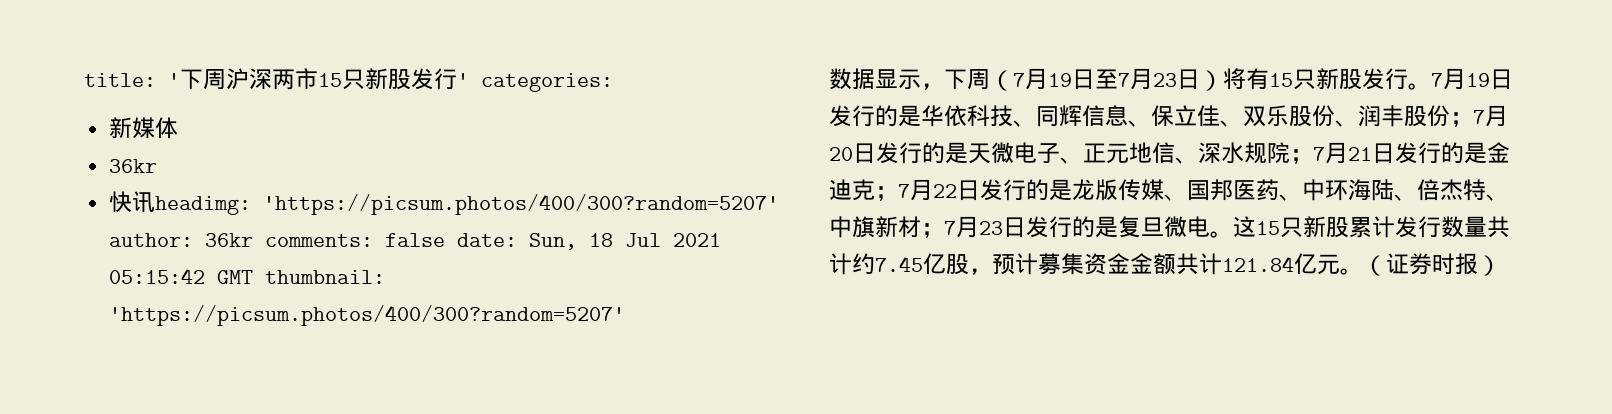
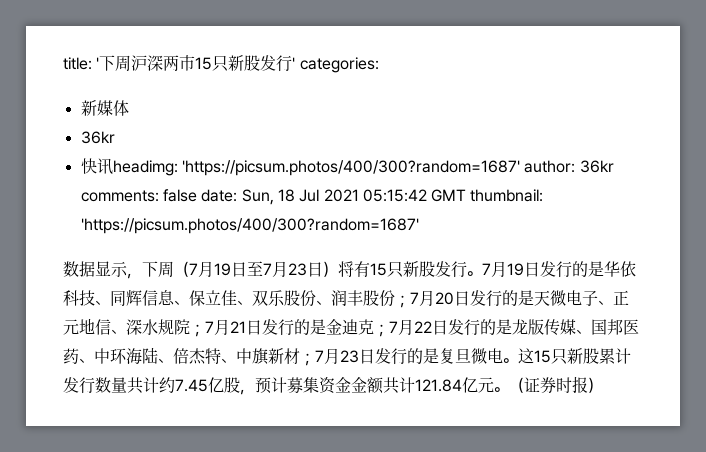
- 快讯headimg: 'https://picsum.photos/400/300?random=5207' author: 36kr comments: false date: Sun, 18 Jul 2021 05:15:42 GMT thumbnail: 'https://picsum.photos/400/300?random=5207'
+ 快讯headimg: 'https://picsum.photos/400/300?random=1687' author: 36kr comments: false date: Sun, 18 Jul 2021 05:15:42 GMT thumbnail: 'https://picsum.photos/400/300?random=1687'

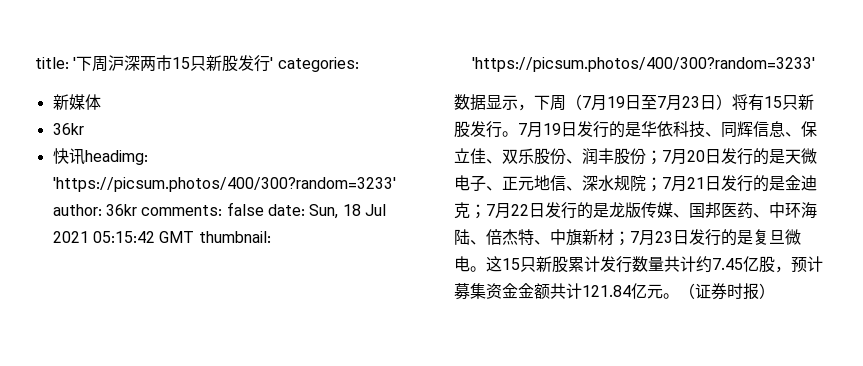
- 快讯headimg: 'https://picsum.photos/400/300?random=1687' author: 36kr comments: false date: Sun, 18 Jul 2021 05:15:42 GMT thumbnail: 'https://picsum.photos/400/300?random=1687'
+ 快讯headimg: 'https://picsum.photos/400/300?random=3233' author: 36kr comments: false date: Sun, 18 Jul 2021 05:15:42 GMT thumbnail: 'https://picsum.photos/400/300?random=3233'

